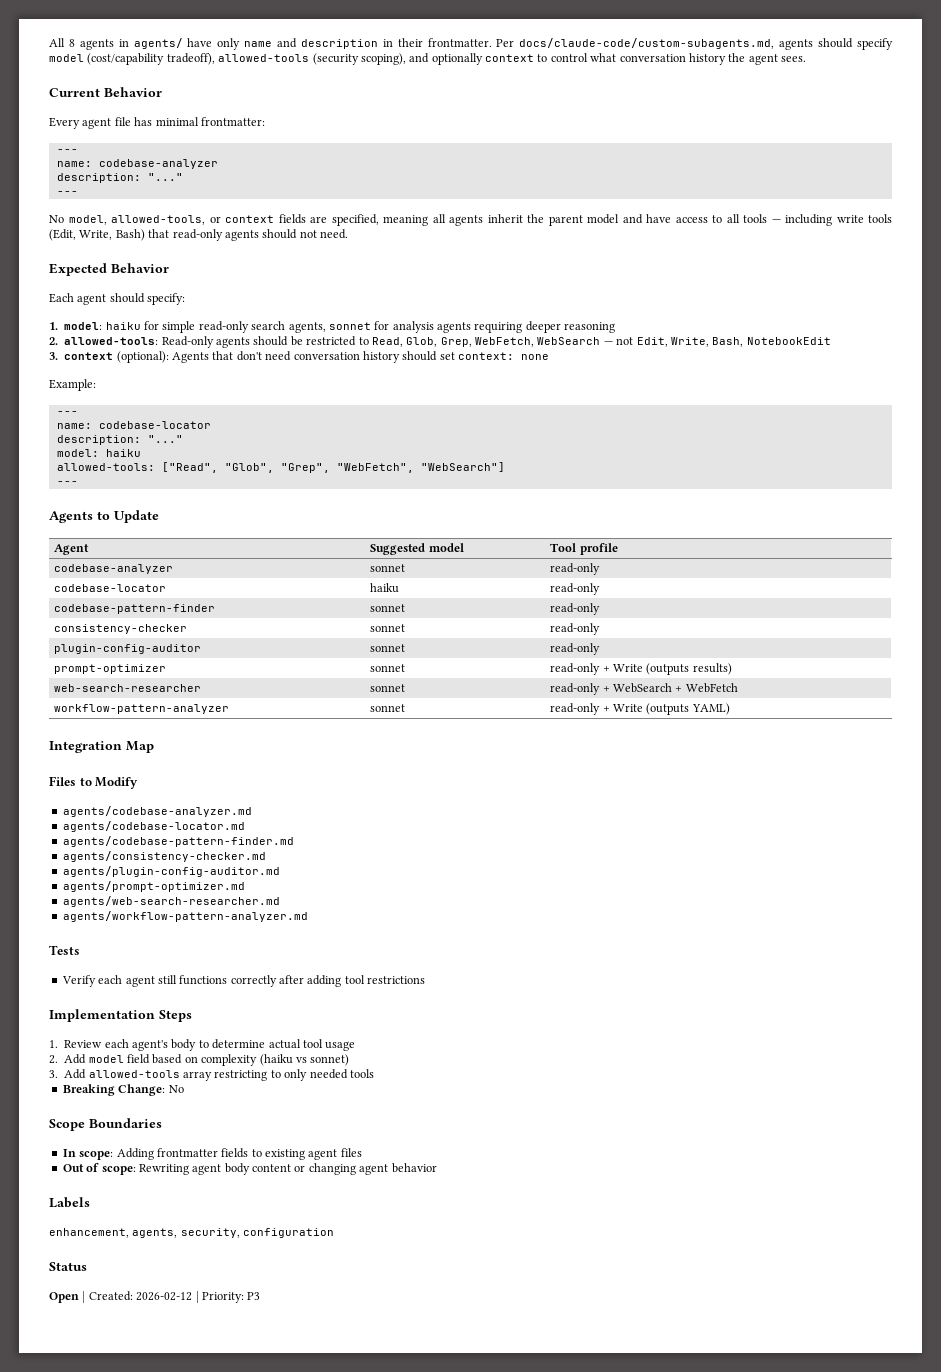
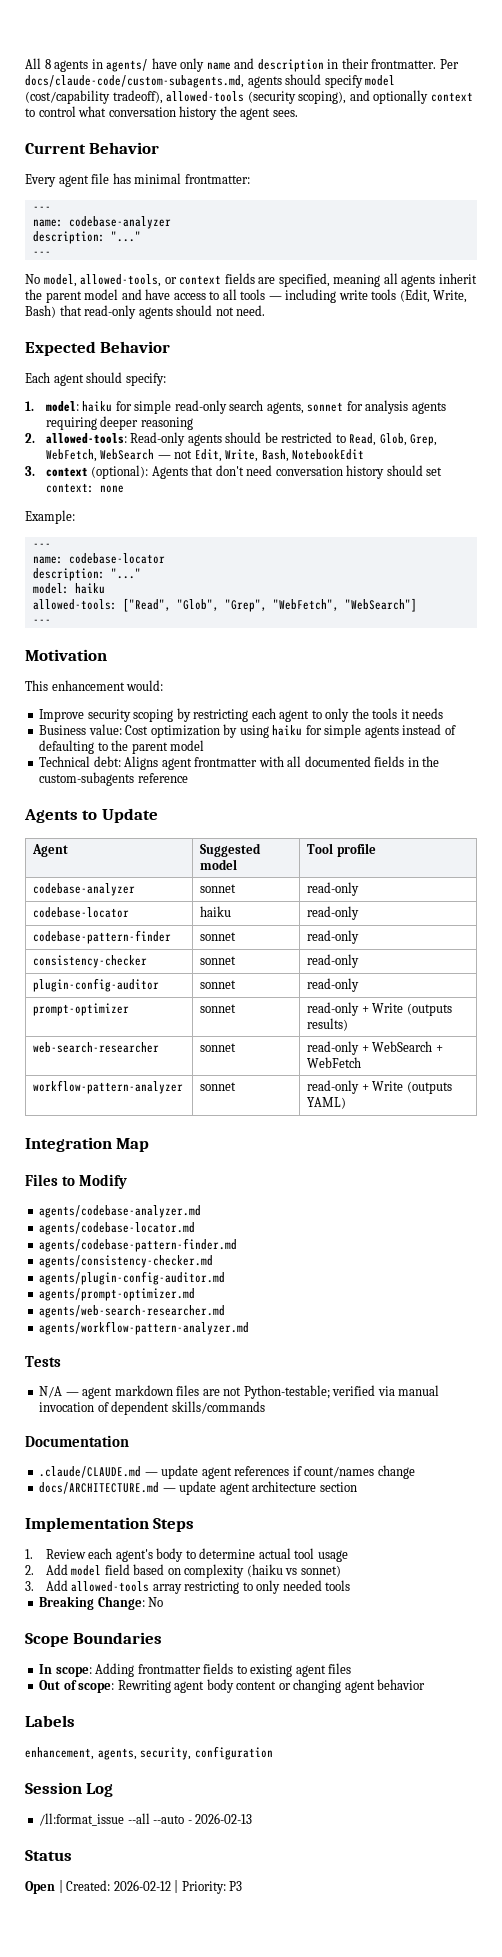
+ Motivation
+ This enhancement would:
+ Improve security scoping by restricting each agent to only the tools it needs
+ Business value: Cost optimization by using haiku for simple agents instead of defaulting to the parent model
+ Technical debt: Aligns agent frontmatter with all documented fields in the custom-subagents reference
- Verify each agent still functions correctly after adding tool restrictions
+ N/A — agent markdown files are not Python-testable; verified via manual invocation of dependent skills/commands
+ Documentation
+ .claude/CLAUDE.md — update agent references if count/names change
+ docs/ARCHITECTURE.md — update agent architecture section
+ Session Log
+ /ll:format_issue --all --auto - 2026-02-13

